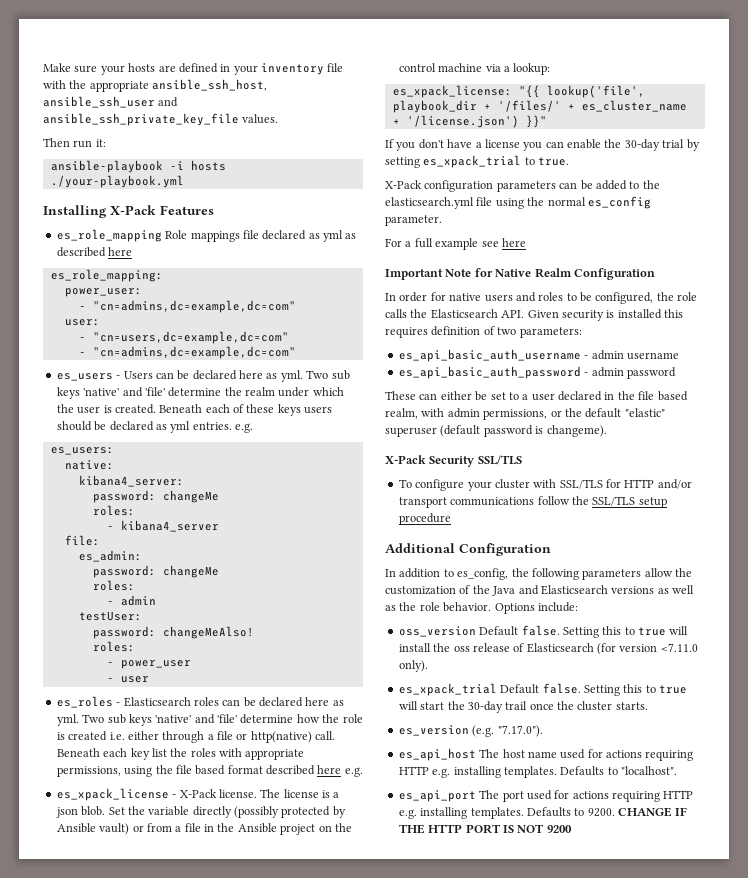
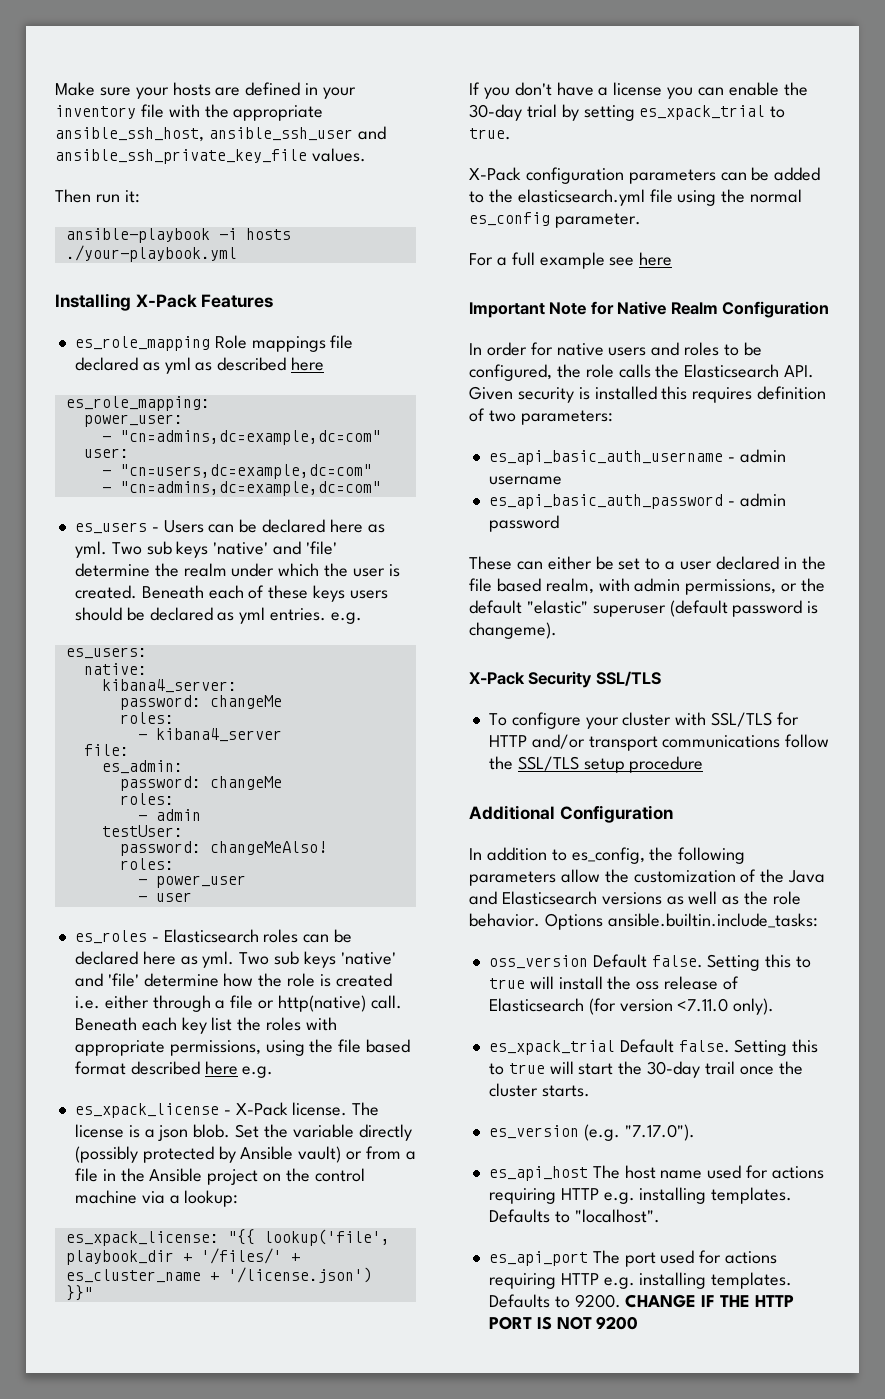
- Options include:
+ Options ansible.builtin.include_tasks:

